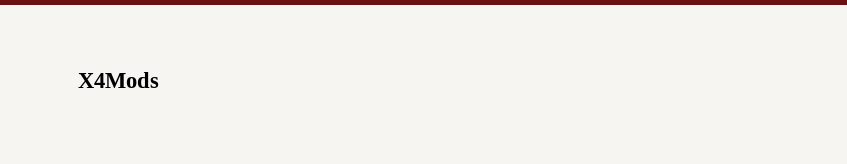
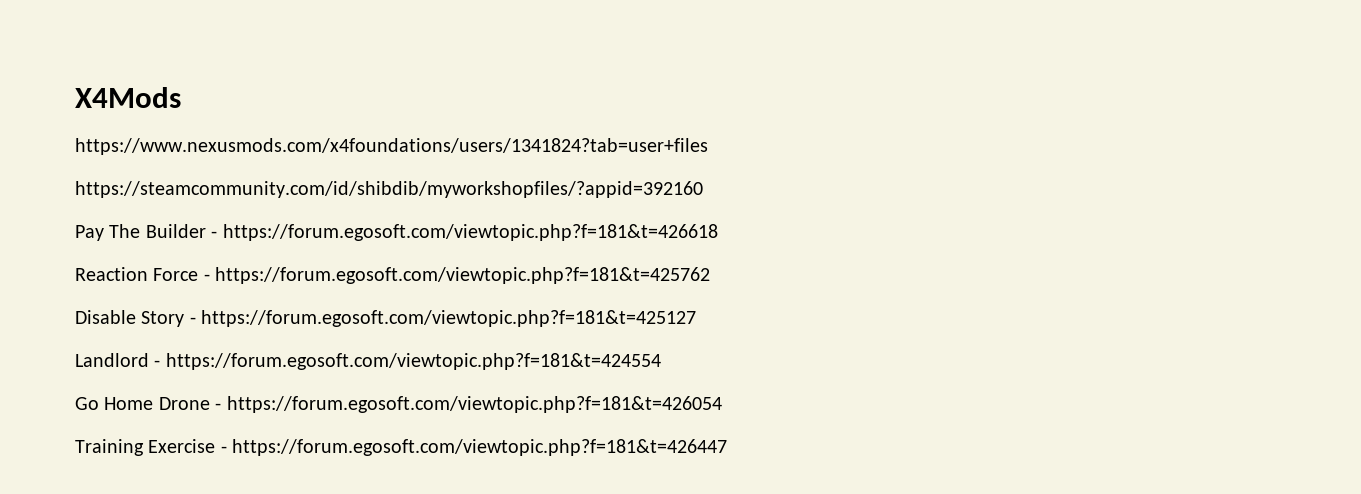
+ https://www.nexusmods.com/x4foundations/users/1341824?tab=user+files
+ https://steamcommunity.com/id/shibdib/myworkshopfiles/?appid=392160
+ Pay The Builder - https://forum.egosoft.com/viewtopic.php?f=181&t=426618
+ Reaction Force - https://forum.egosoft.com/viewtopic.php?f=181&t=425762
+ Disable Story - https://forum.egosoft.com/viewtopic.php?f=181&t=425127
+ Landlord - https://forum.egosoft.com/viewtopic.php?f=181&t=424554
+ Go Home Drone - https://forum.egosoft.com/viewtopic.php?f=181&t=426054
+ Training Exercise - https://forum.egosoft.com/viewtopic.php?f=181&t=426447

